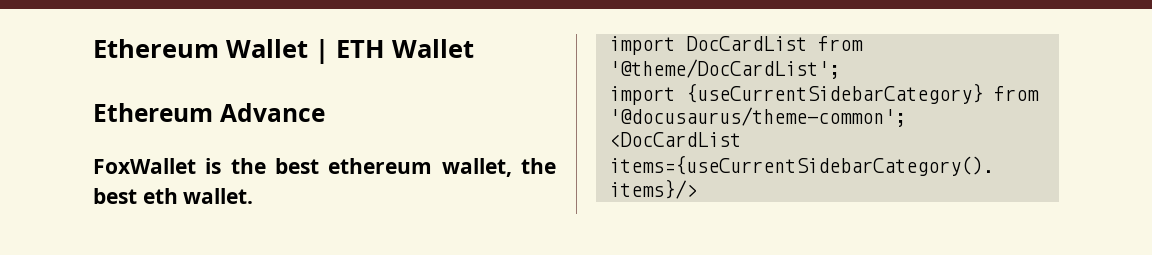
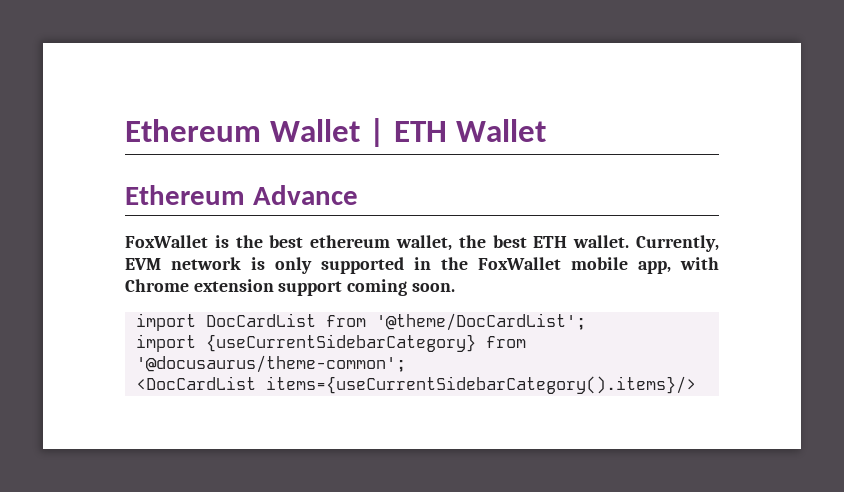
- FoxWallet is the best ethereum wallet, the best eth wallet.
+ FoxWallet is the best ethereum wallet, the best ETH wallet. Currently, EVM network is only supported in the FoxWallet mobile app, with Chrome extension support coming soon.

